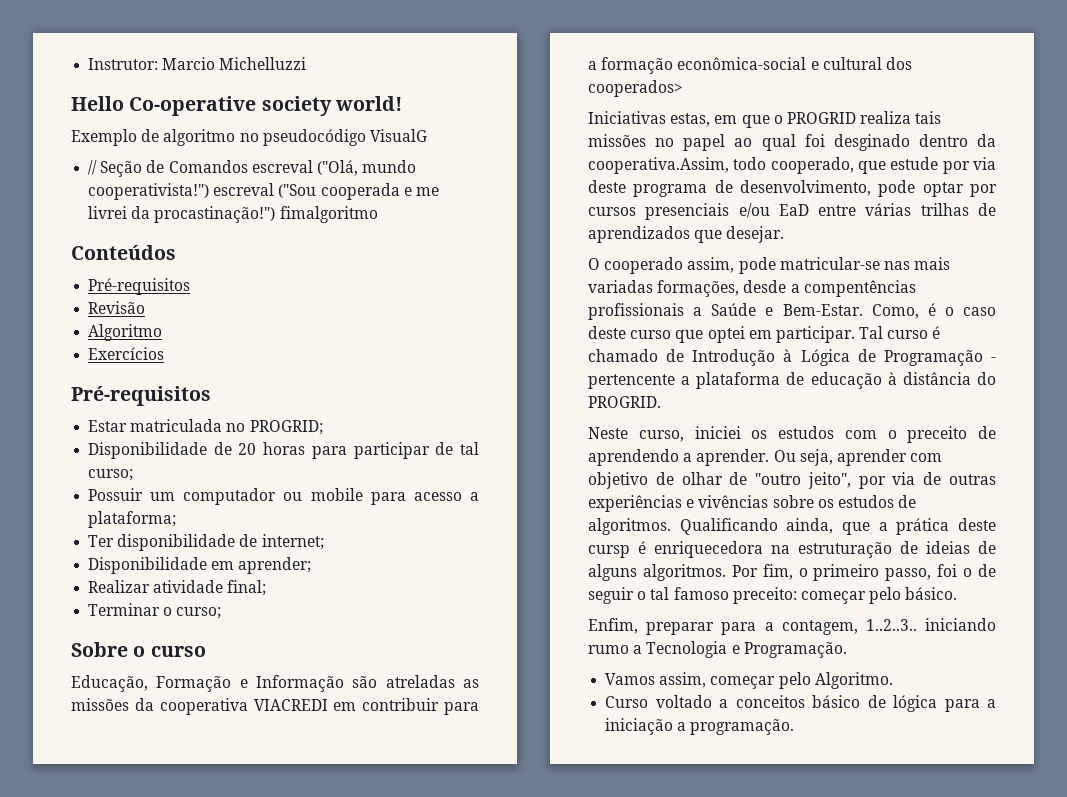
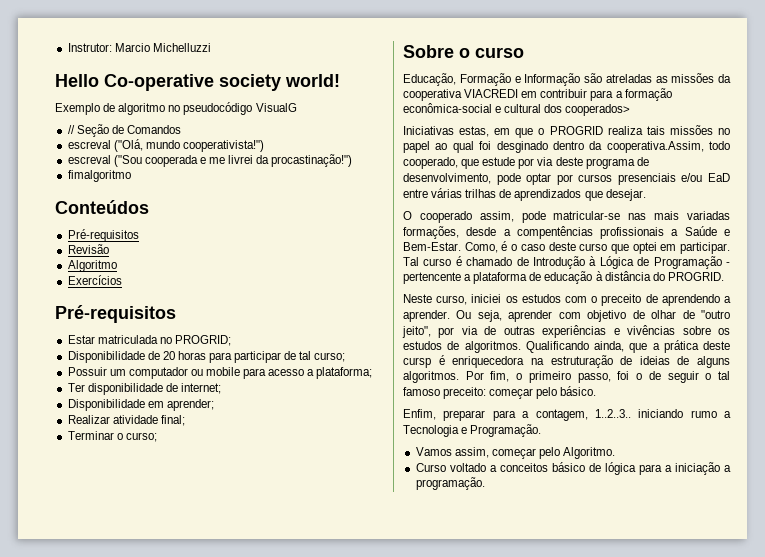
- // Seção de Comandos escreval ("Olá, mundo cooperativista!") escreval ("Sou cooperada e me livrei da procastinação!") fimalgoritmo
+ // Seção de Comandos
+ escreval ("Olá, mundo cooperativista!")
+ escreval ("Sou cooperada e me livrei da procastinação!")
+ fimalgoritmo

